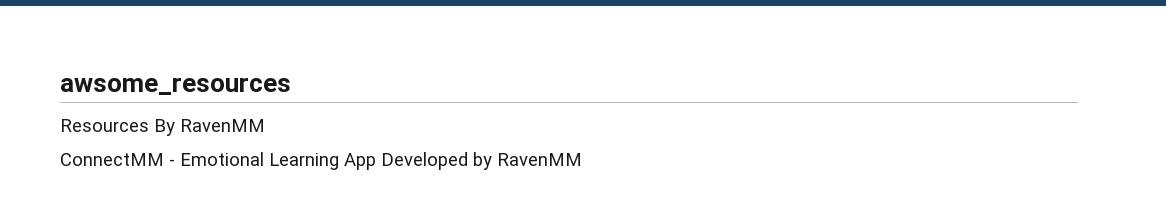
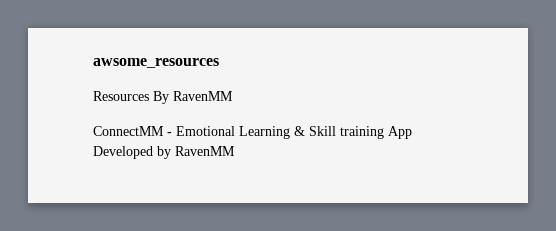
- ConnectMM - Emotional Learning App Developed by RavenMM
+ ConnectMM - Emotional Learning & Skill training App Developed by RavenMM

